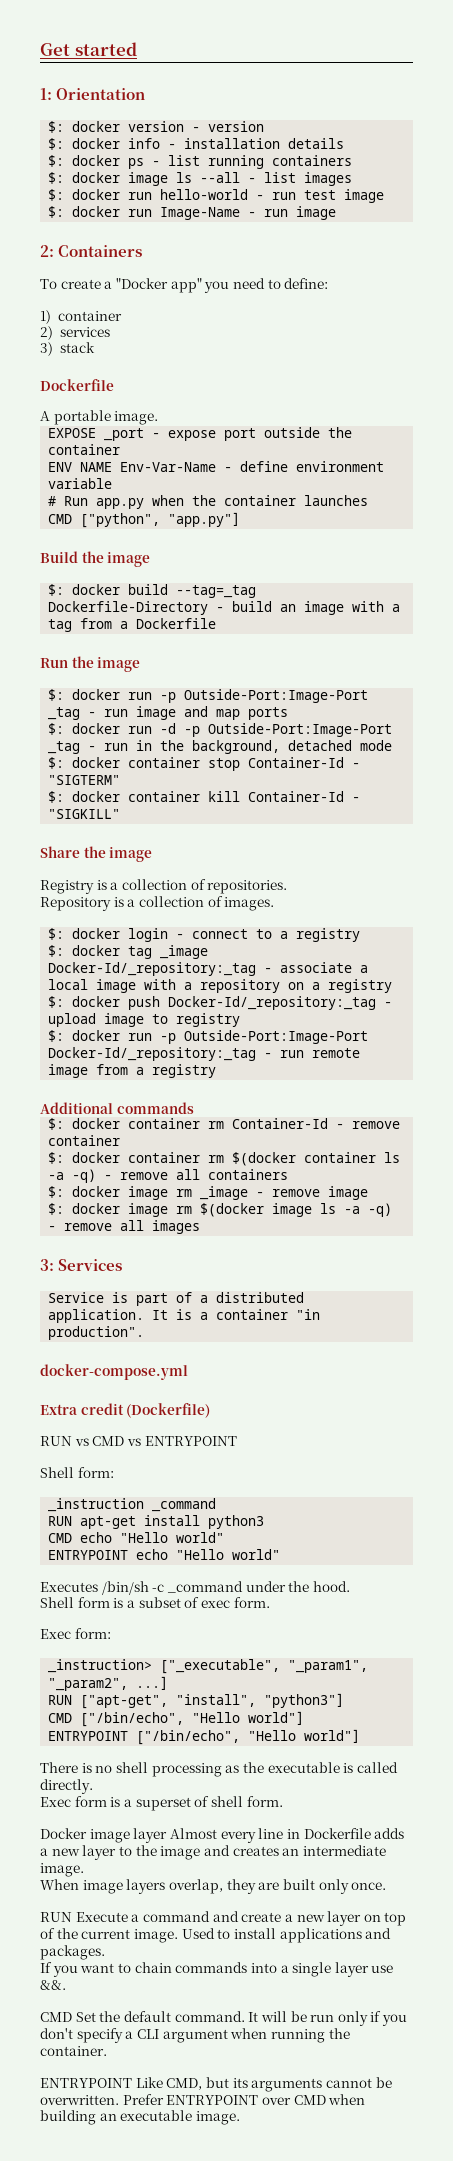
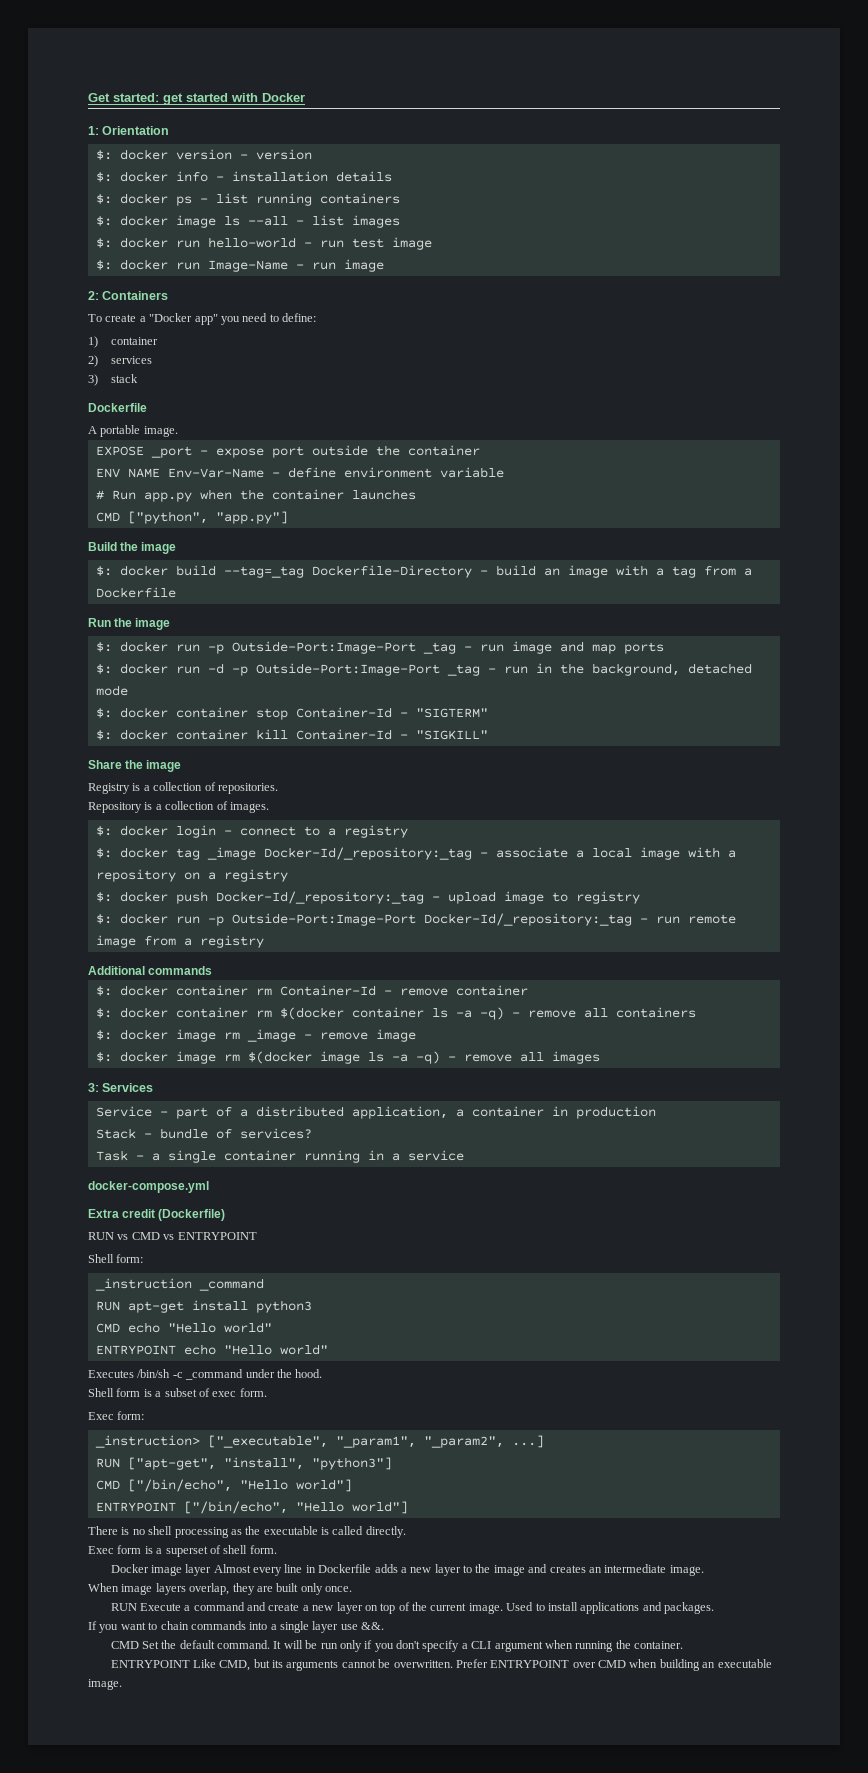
- Get started
+ Get started: get started with Docker
- Service is part of a distributed application. It is a container "in production".
+ Service - part of a distributed application, a container in production
+ Stack - bundle of services?
+ Task - a single container running in a service

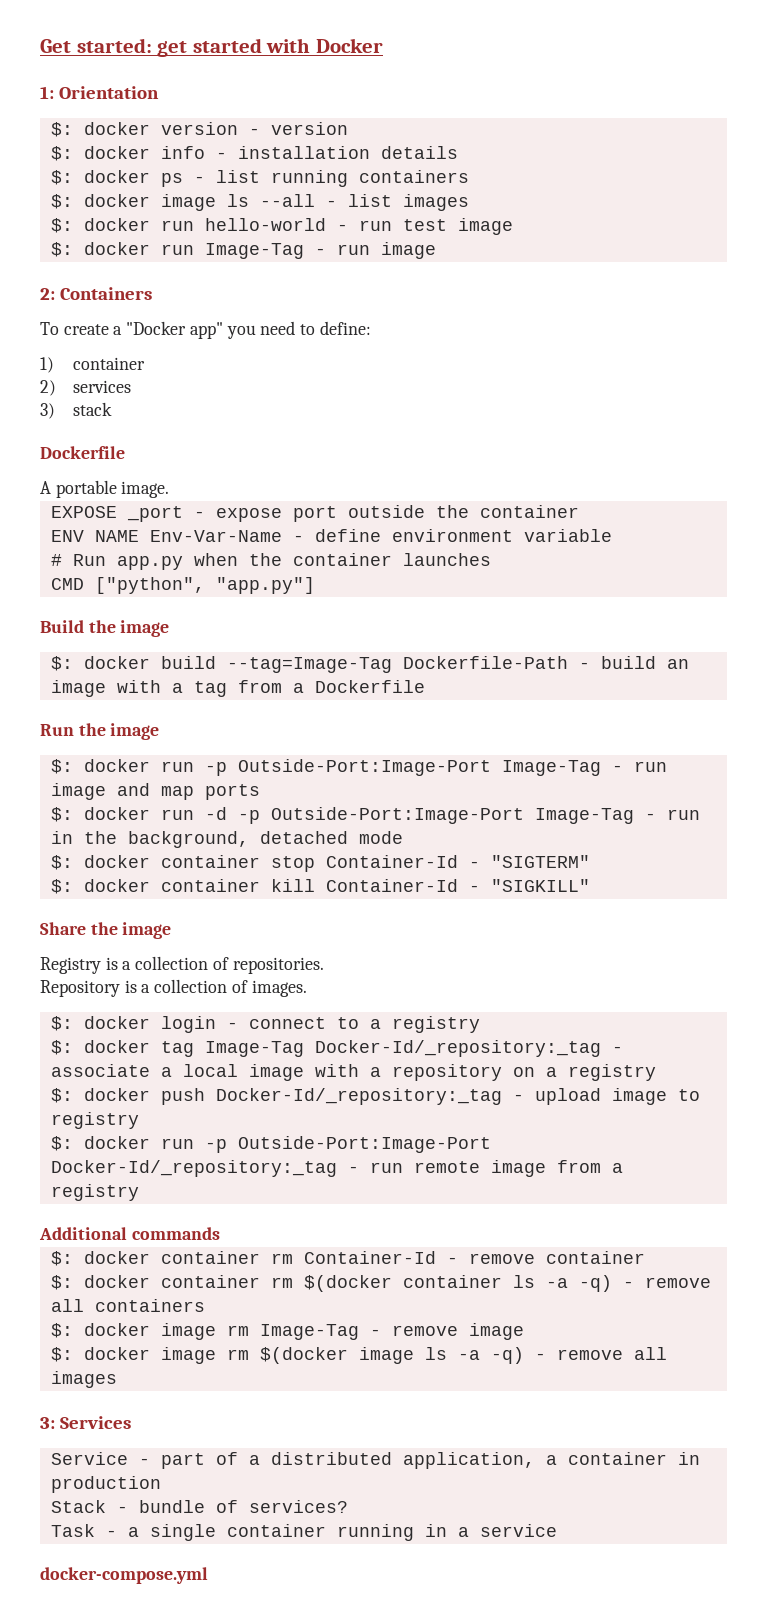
- $: docker run Image-Name - run image
+ $: docker run Image-Tag - run image
- $: docker build --tag=_tag Dockerfile-Directory - build an image with a tag from a Dockerfile
+ $: docker build --tag=Image-Tag Dockerfile-Path - build an image with a tag from a Dockerfile
- $: docker run -p Outside-Port:Image-Port _tag - run image and map ports
+ $: docker run -p Outside-Port:Image-Port Image-Tag - run image and map ports
- $: docker run -d -p Outside-Port:Image-Port _tag - run in the background, detached mode
+ $: docker run -d -p Outside-Port:Image-Port Image-Tag - run in the background, detached mode
- $: docker tag _image Docker-Id/_repository:_tag - associate a local image with a repository on a registry
+ $: docker tag Image-Tag Docker-Id/_repository:_tag - associate a local image with a repository on a registry
- $: docker image rm _image - remove image
+ $: docker image rm Image-Tag - remove image
- Extra credit (Dockerfile)
- RUN vs CMD vs ENTRYPOINT
- Shell form:
- _instruction _command
- RUN apt-get install python3
- CMD echo "Hello world"
- ENTRYPOINT echo "Hello world"
- Executes /bin/sh -c _command under the hood.
- Shell form is a subset of exec form.
- Exec form:
- _instruction> ["_executable", "_param1", "_param2", ...]
- RUN ["apt-get", "install", "python3"]
- CMD ["/bin/echo", "Hello world"]
- ENTRYPOINT ["/bin/echo", "Hello world"]
- There is no shell processing as the executable is called directly.
- Exec form is a superset of shell form.
- Docker image layer Almost every line in Dockerfile adds a new layer to the image and creates an intermediate image.
- When image layers overlap, they are built only once.
- RUN Execute a command and create a new layer on top of the current image. Used to install applications and packages.
- If you want to chain commands into a single layer use &&.
- CMD Set the default command. It will be run only if you don't specify a CLI argument when running the container.
- ENTRYPOINT Like CMD, but its arguments cannot be overwritten. Prefer ENTRYPOINT over CMD when building an executable image.

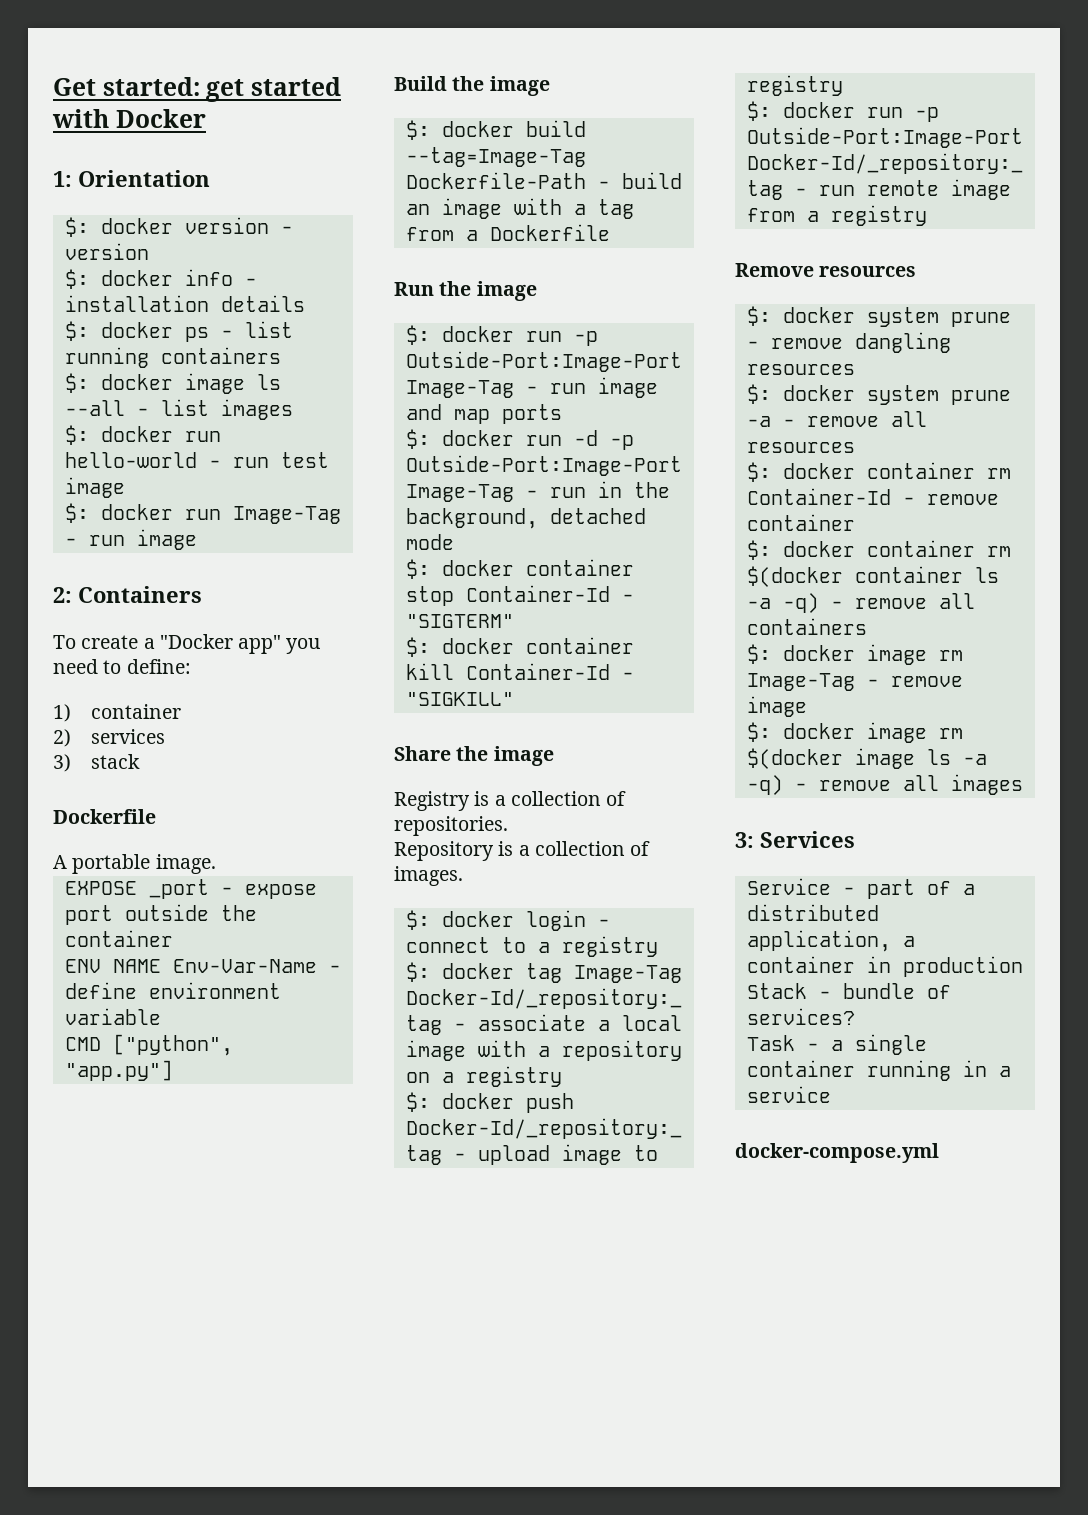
- # Run app.py when the container launches
- Additional commands
+ Remove resources
+ $: docker system prune - remove dangling resources
+ $: docker system prune -a - remove all resources

